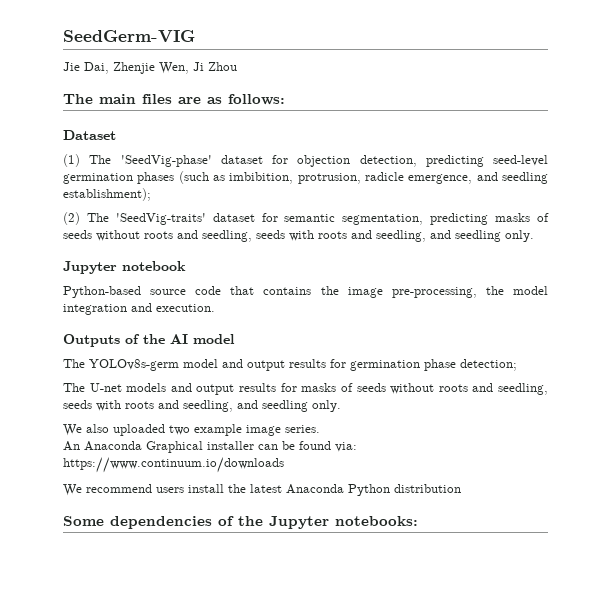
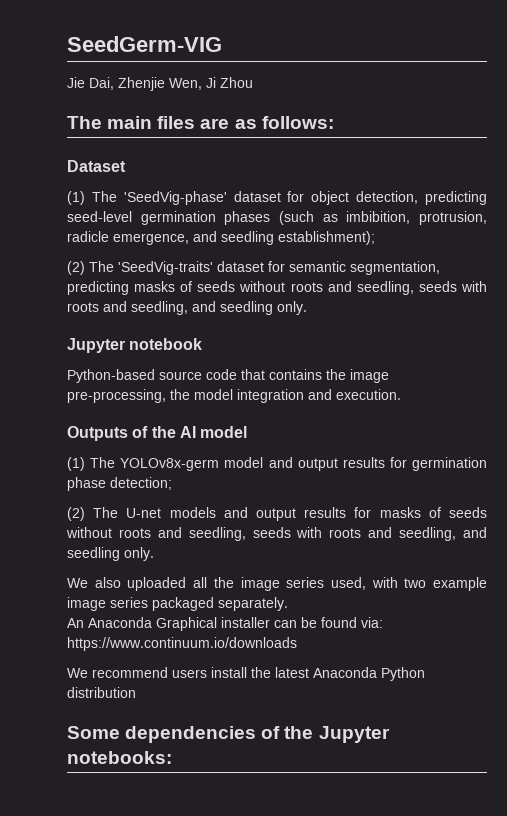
- (1) The 'SeedVig-phase' dataset for objection detection, predicting seed-level germination phases (such as imbibition, protrusion, radicle emergence, and seedling establishment);
+ (1) The 'SeedVig-phase' dataset for object detection, predicting seed-level germination phases (such as imbibition, protrusion, radicle emergence, and seedling establishment);
- The YOLOv8s-germ model and output results for germination phase detection;
+ (1) The YOLOv8x-germ model and output results for germination phase detection;
- The U-net models and output results for masks of seeds without roots and seedling, seeds with roots and seedling, and seedling only.
+ (2) The U-net models and output results for masks of seeds without roots and seedling, seeds with roots and seedling, and seedling only.
- We also uploaded two example image series.
+ We also uploaded all the image series used, with two example image series packaged separately.

